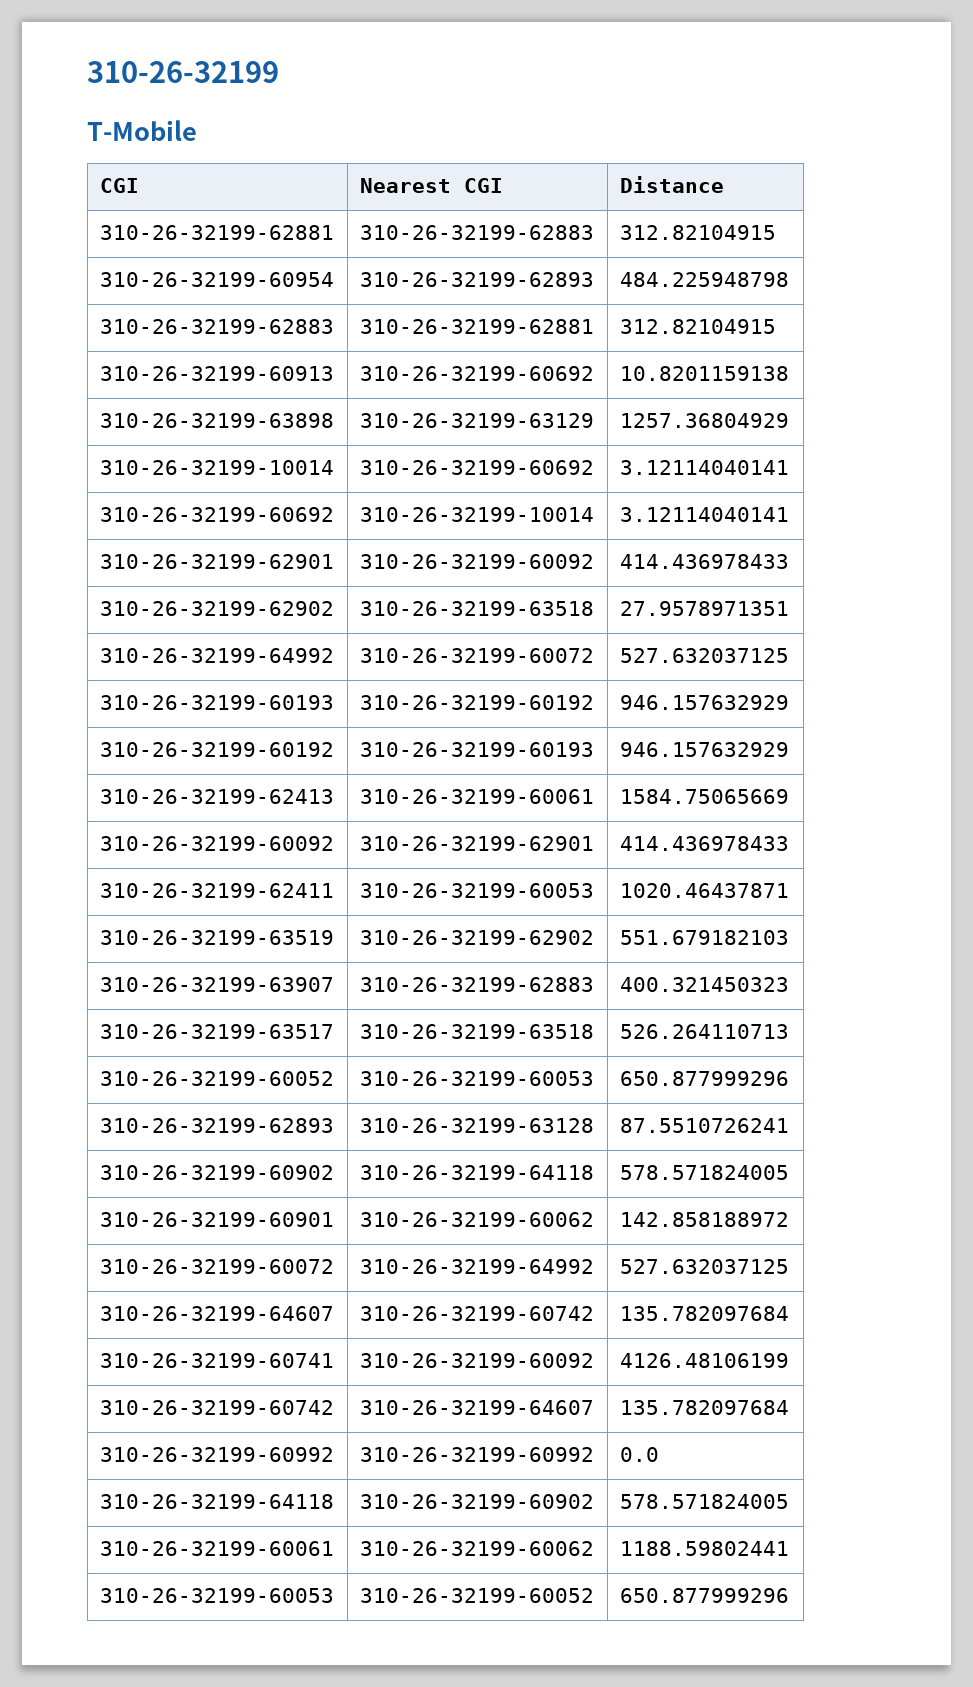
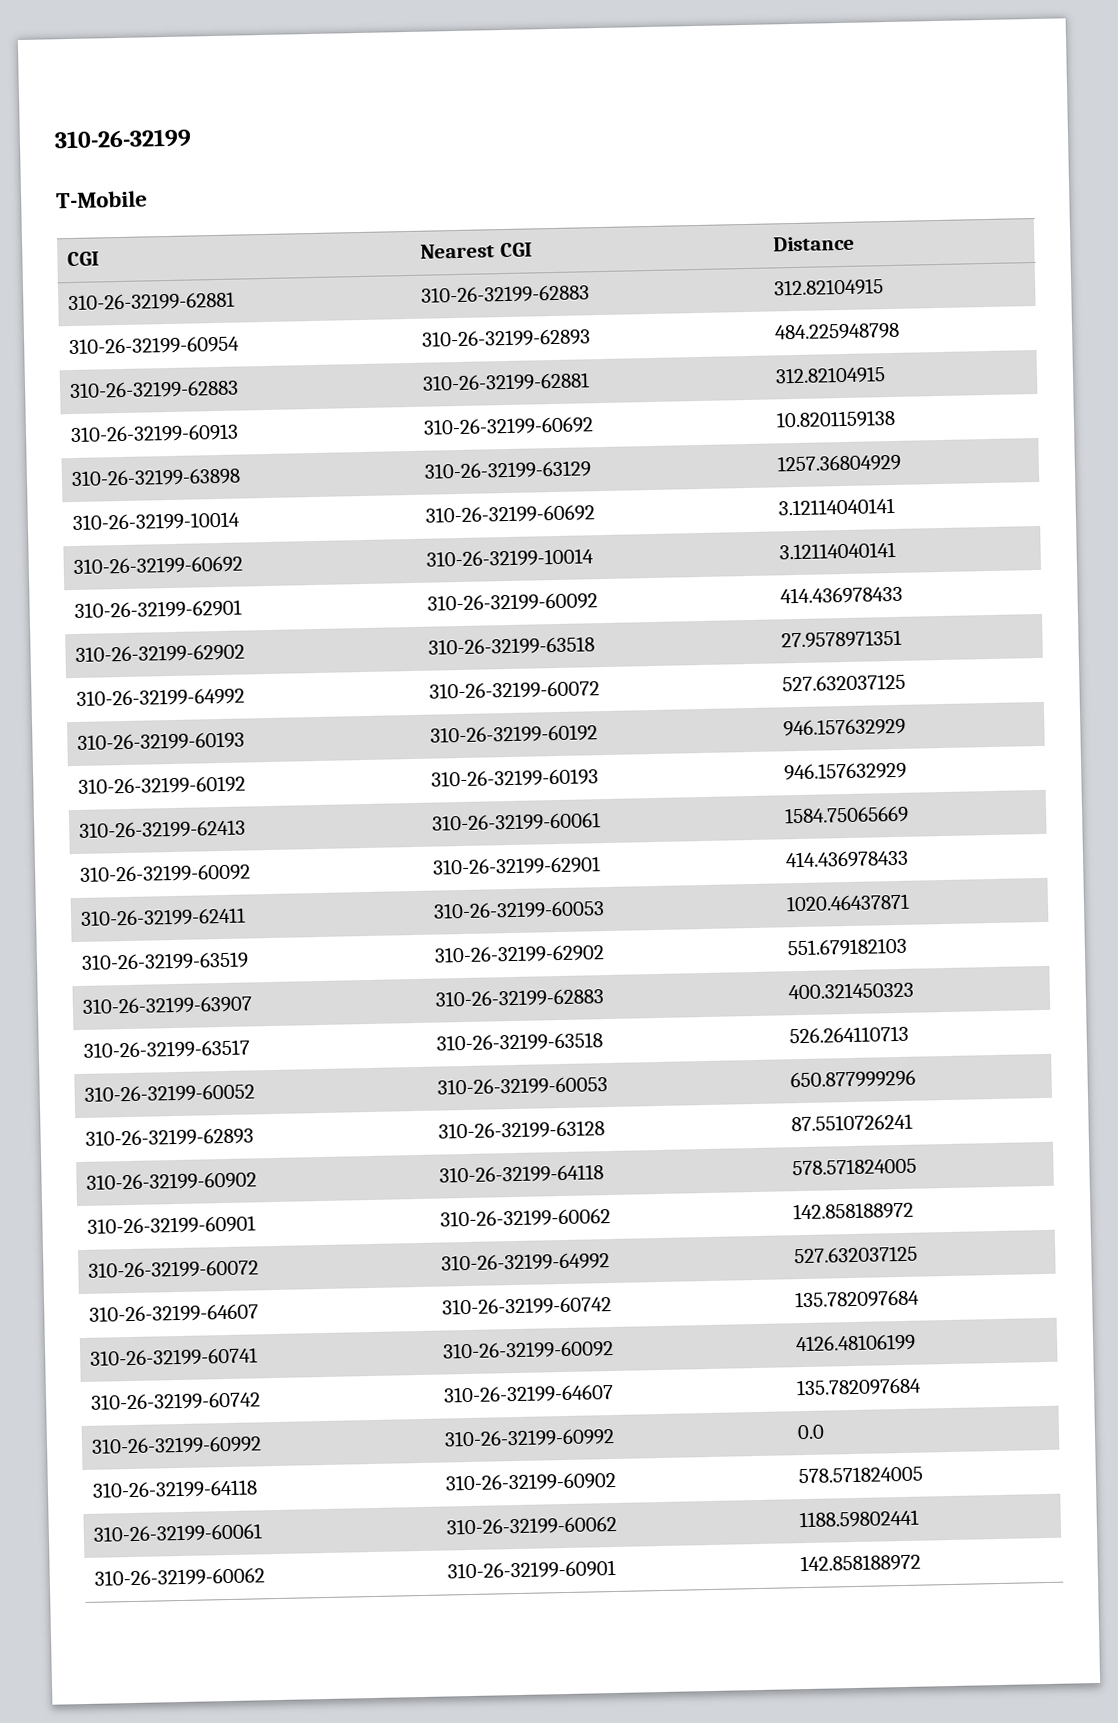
- 310-26-32199-60053 | 310-26-32199-60052 | 650.877999296
+ 310-26-32199-60062 | 310-26-32199-60901 | 142.858188972

